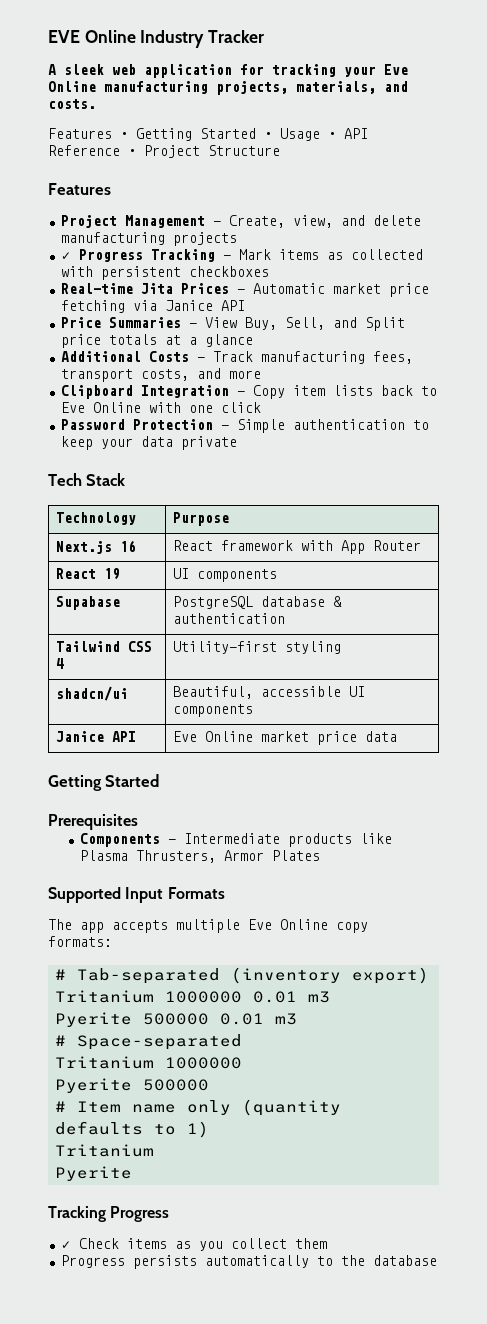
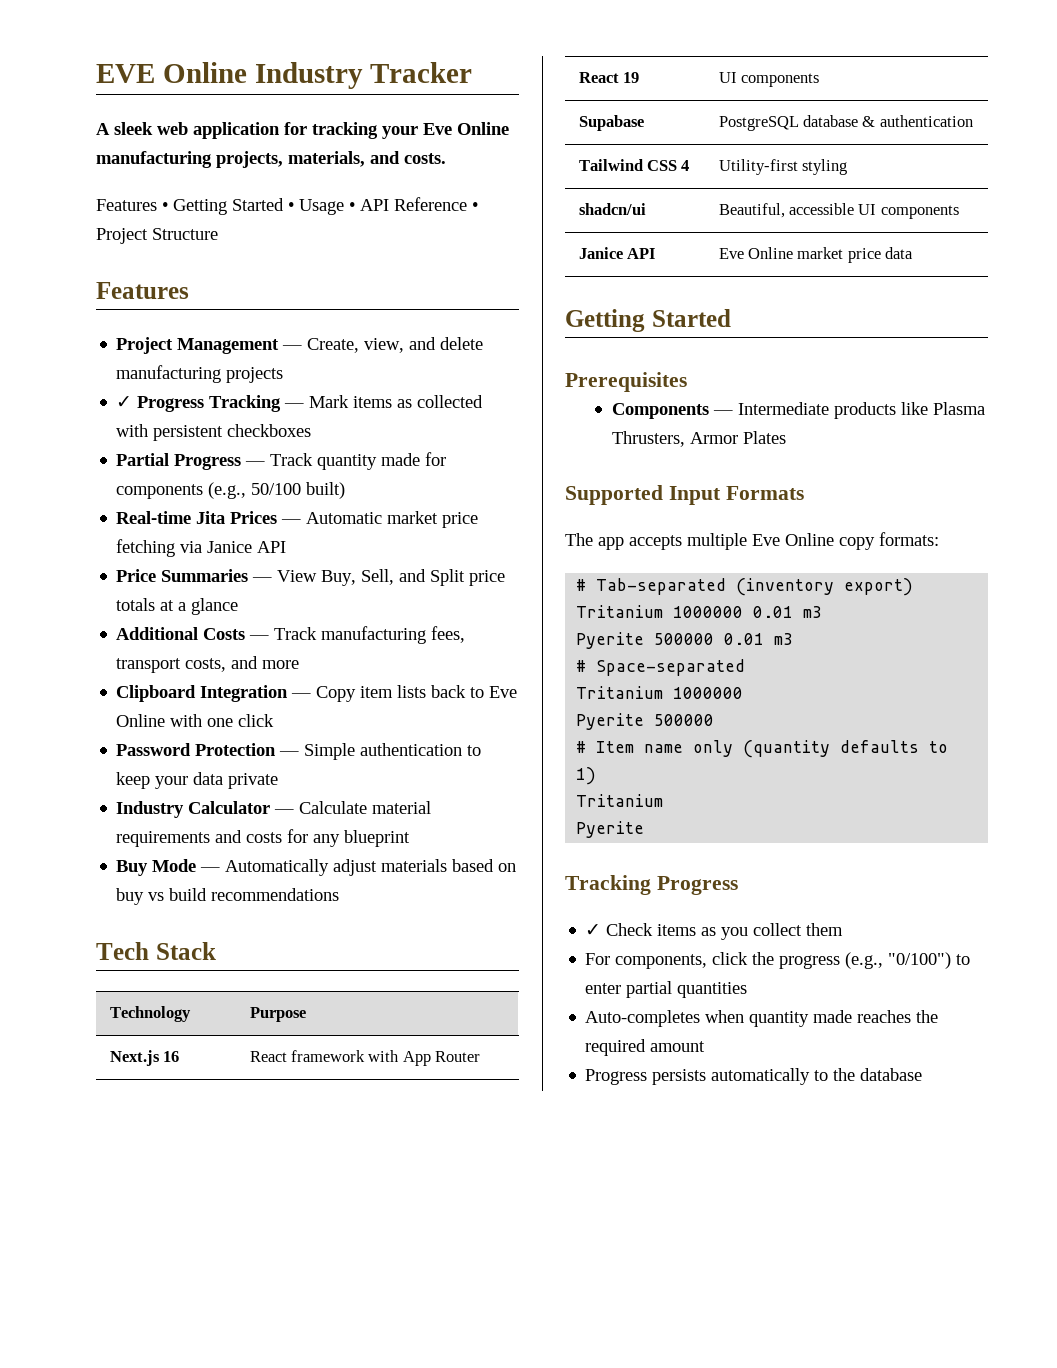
+ Partial Progress — Track quantity made for components (e.g., 50/100 built)
+ Industry Calculator — Calculate material requirements and costs for any blueprint
+ Buy Mode — Automatically adjust materials based on buy vs build recommendations
+ For components, click the progress (e.g., "0/100") to enter partial quantities
+ Auto-completes when quantity made reaches the required amount

